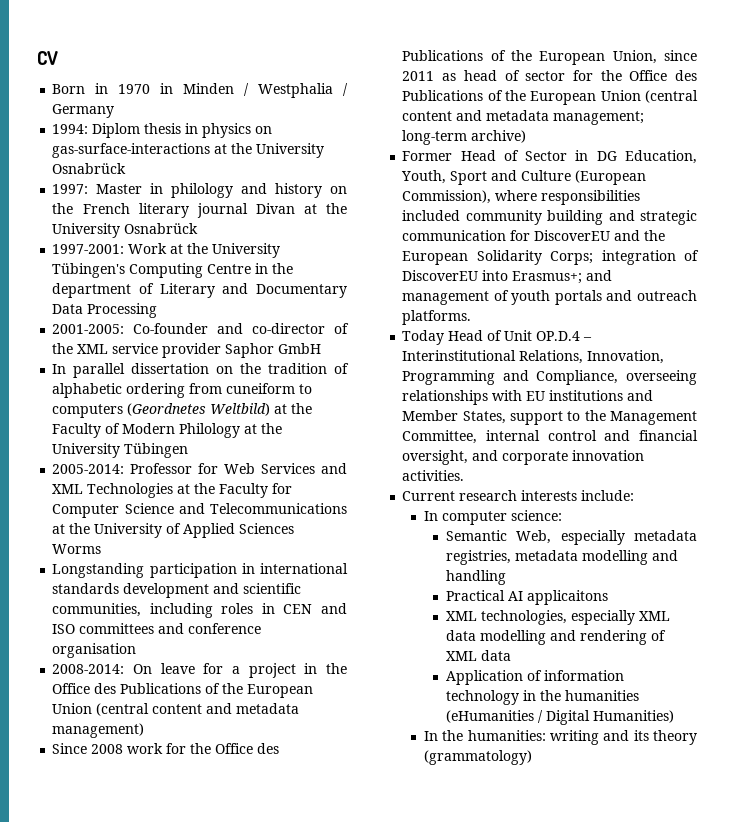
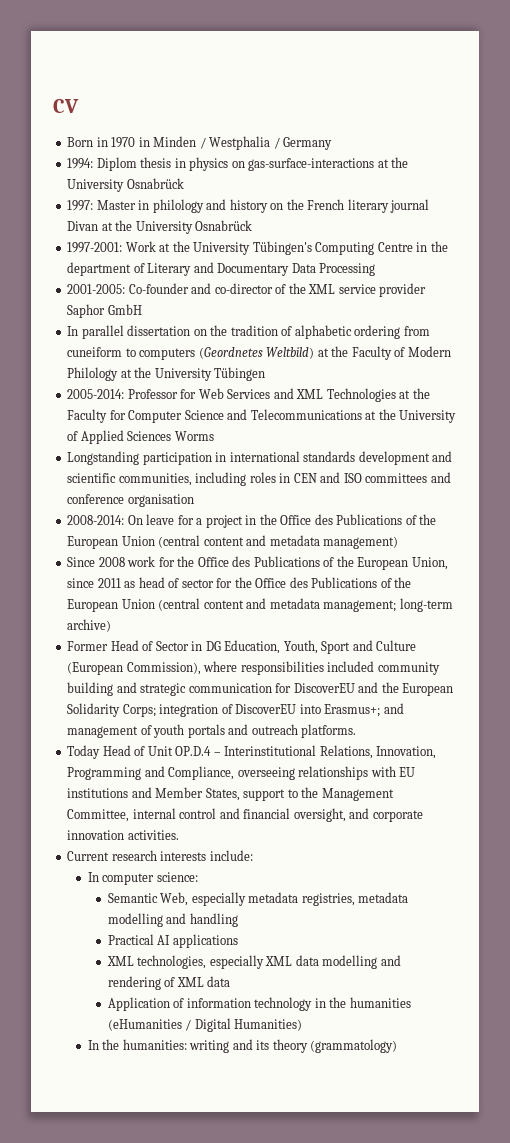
- Practical AI applicaitons
+ Practical AI applications

